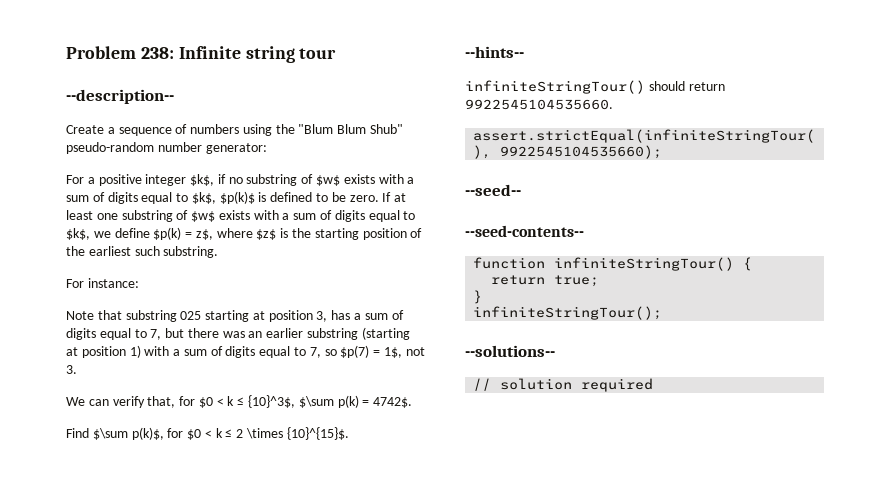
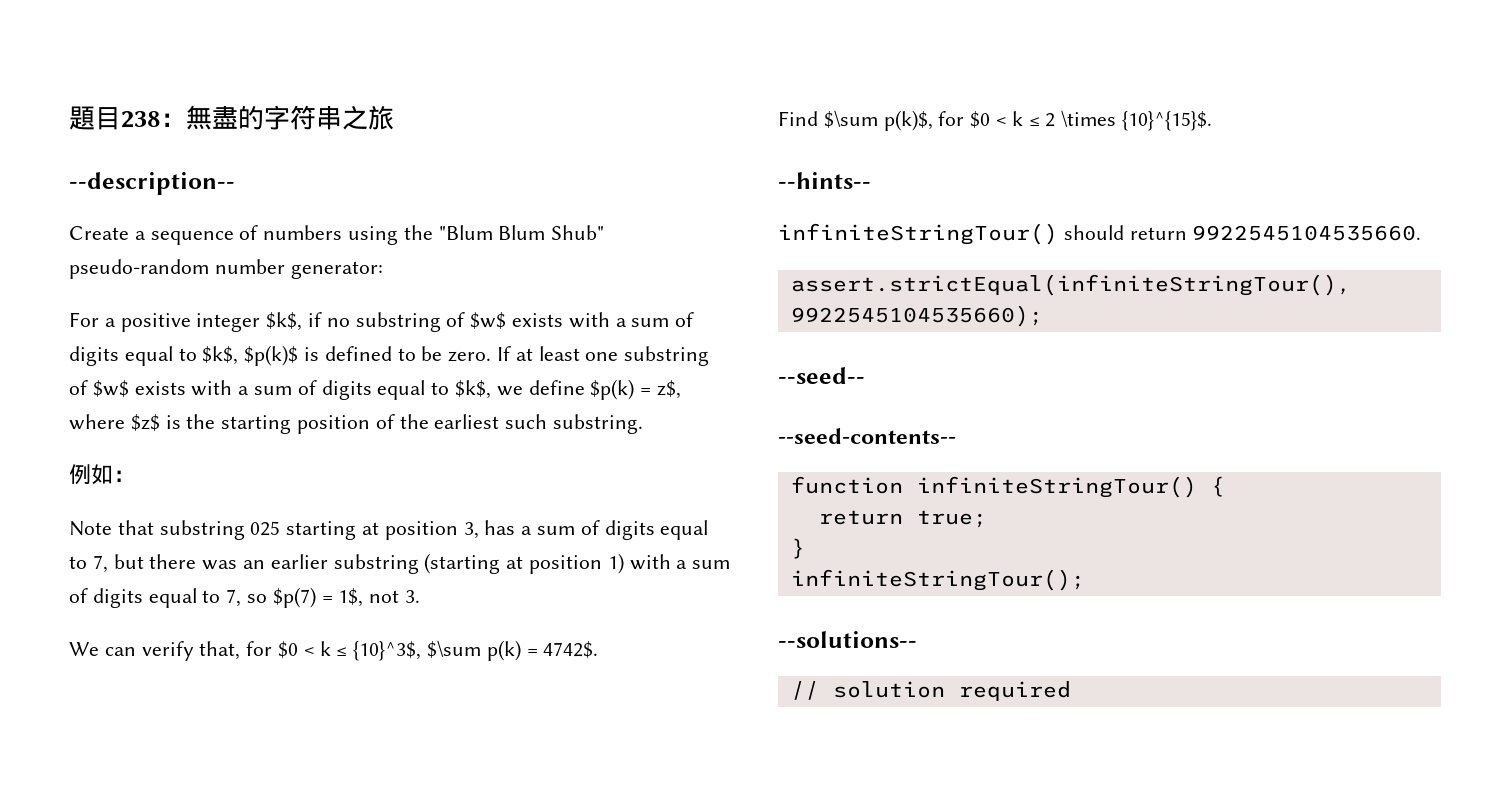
- Problem 238: Infinite string tour
+ 題目238：無盡的字符串之旅
- For instance:
+ 例如：

